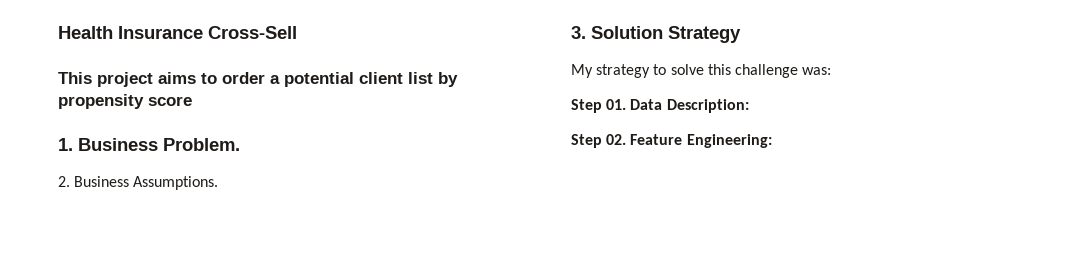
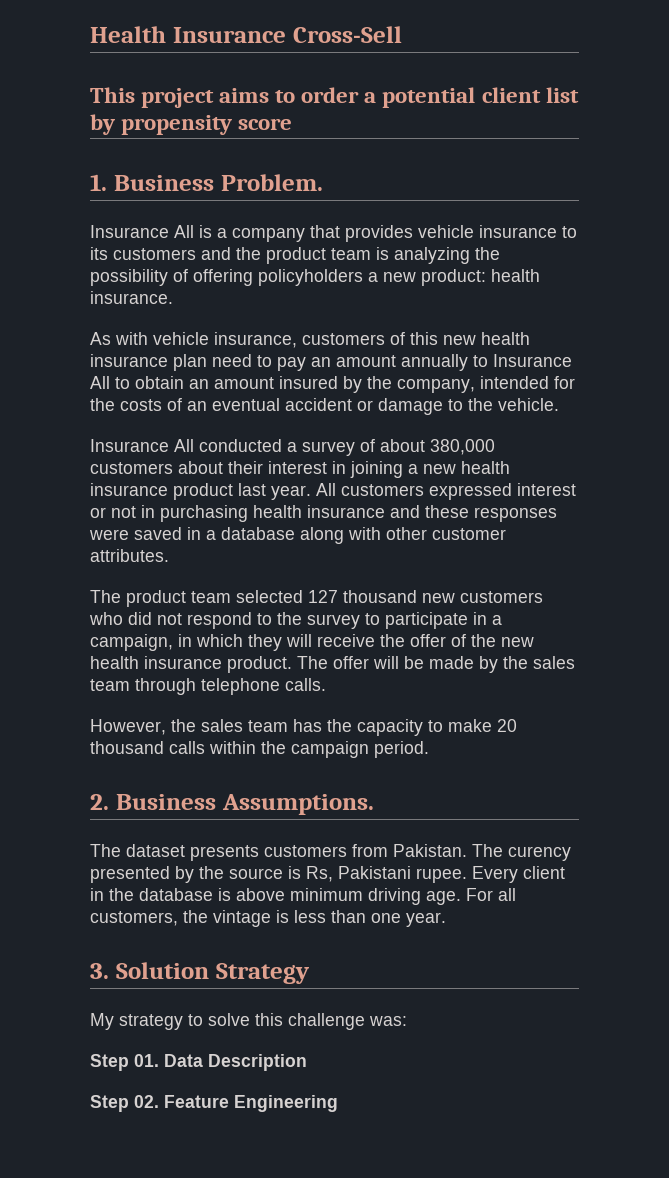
+ Insurance All is a company that provides vehicle insurance to its customers and the product team is analyzing the possibility of offering policyholders a new product: health insurance.
+ As with vehicle insurance, customers of this new health insurance plan need to pay an amount annually to Insurance All to obtain an amount insured by the company, intended for the costs of an eventual accident or damage to the vehicle.
+ Insurance All conducted a survey of about 380,000 customers about their interest in joining a new health insurance product last year. All customers expressed interest or not in purchasing health insurance and these responses were saved in a database along with other customer attributes.
+ The product team selected 127 thousand new customers who did not respond to the survey to participate in a campaign, in which they will receive the offer of the new health insurance product. The offer will be made by the sales team through telephone calls.
+ However, the sales team has the capacity to make 20 thousand calls within the campaign period.
  2. Business Assumptions.
+ The dataset presents customers from Pakistan. The curency presented by the source is Rs, Pakistani rupee. Every client in the database is above minimum driving age. For all customers, the vintage is less than one year.
- Step 01. Data Description:
+ Step 01. Data Description
- Step 02. Feature Engineering:
+ Step 02. Feature Engineering

